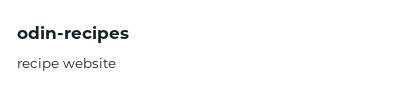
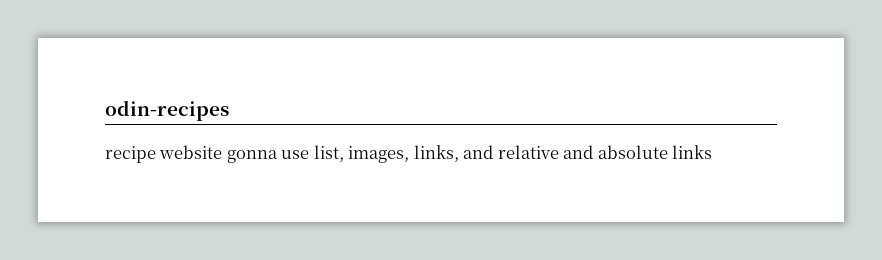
- recipe website
+ recipe website gonna use list, images, links, and relative and absolute links

